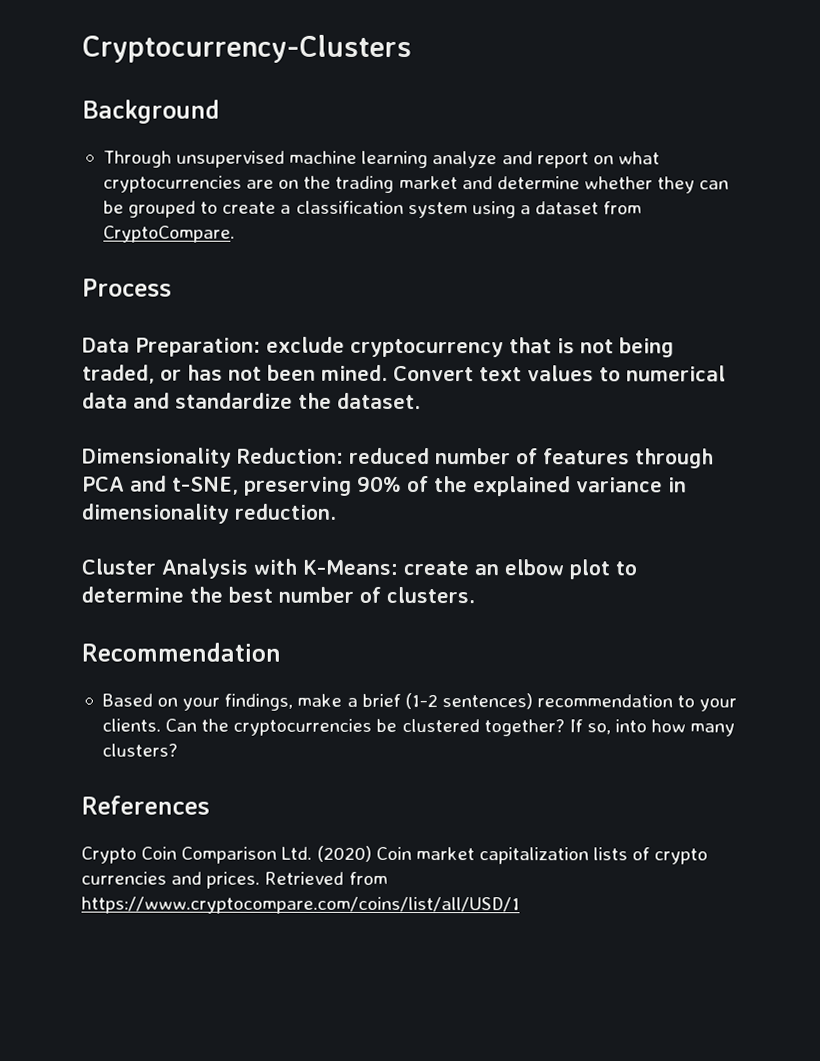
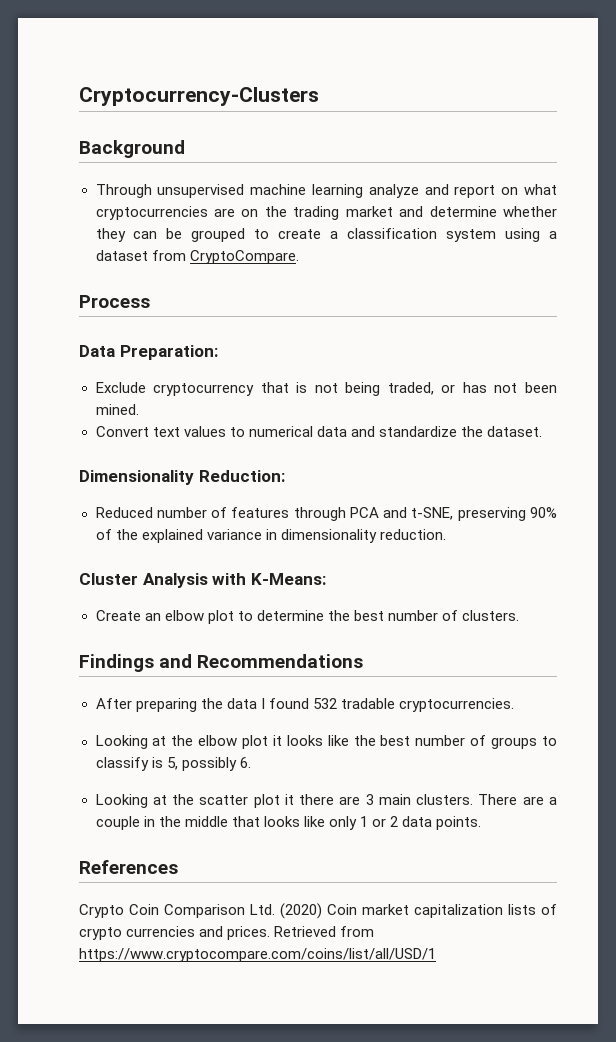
- Data Preparation: exclude cryptocurrency that is not being traded, or has not been mined. Convert text values to numerical data and standardize the dataset.
+ Data Preparation:
+ Exclude cryptocurrency that is not being traded, or has not been mined.
+ Convert text values to numerical data and standardize the dataset.
- Dimensionality Reduction: reduced number of features through PCA and t-SNE, preserving 90% of the explained variance in dimensionality reduction.
+ Dimensionality Reduction:
+ Reduced number of features through PCA and t-SNE, preserving 90% of the explained variance in dimensionality reduction.
- Cluster Analysis with K-Means: create an elbow plot to determine the best number of clusters.
+ Cluster Analysis with K-Means:
+ Create an elbow plot to determine the best number of clusters.
- Recommendation
- Based on your findings, make a brief (1-2 sentences) recommendation to your clients. Can the cryptocurrencies be clustered together? If so, into how many clusters?
+ Findings and Recommendations
+ After preparing the data I found 532 tradable cryptocurrencies.
+ Looking at the elbow plot it looks like the best number of groups to classify is 5, possibly 6.
+ Looking at the scatter plot it there are 3 main clusters. There are a couple in the middle that looks like only 1 or 2 data points.

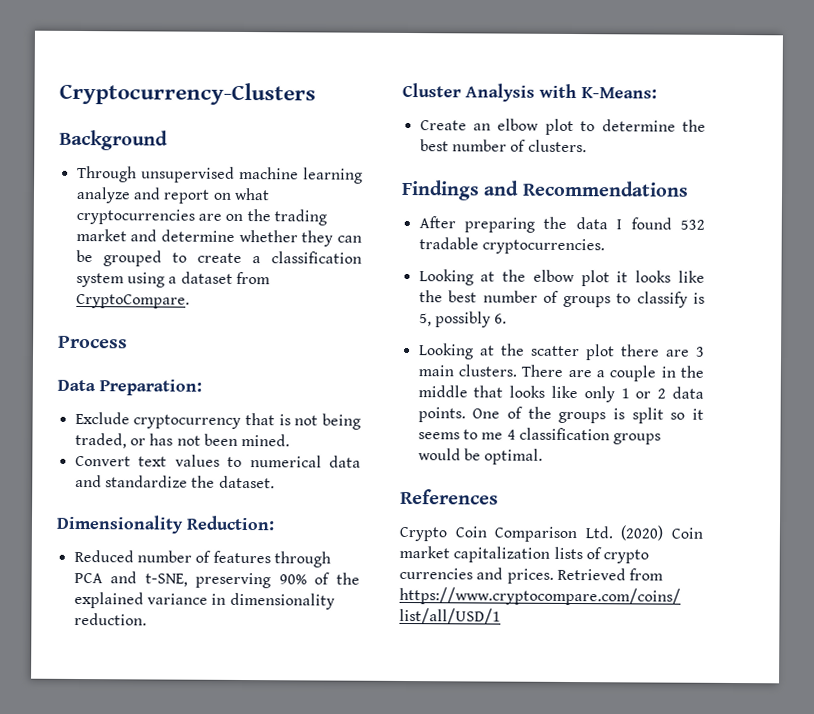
- Looking at the scatter plot it there are 3 main clusters.
+ Looking at the scatter plot there are 3 main clusters.
+ One of the groups is split so it seems to me 4 classification groups would be optimal.

